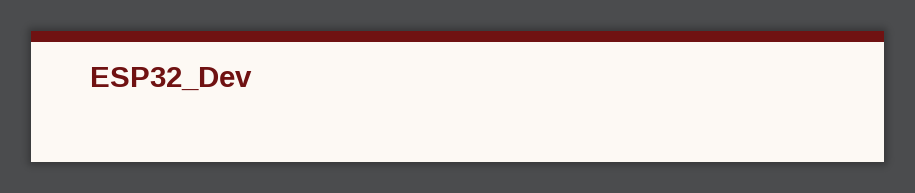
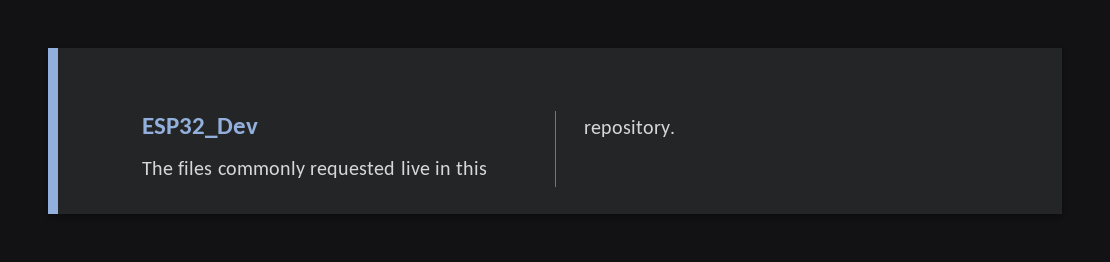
+ The files commonly requested live in this repository.

